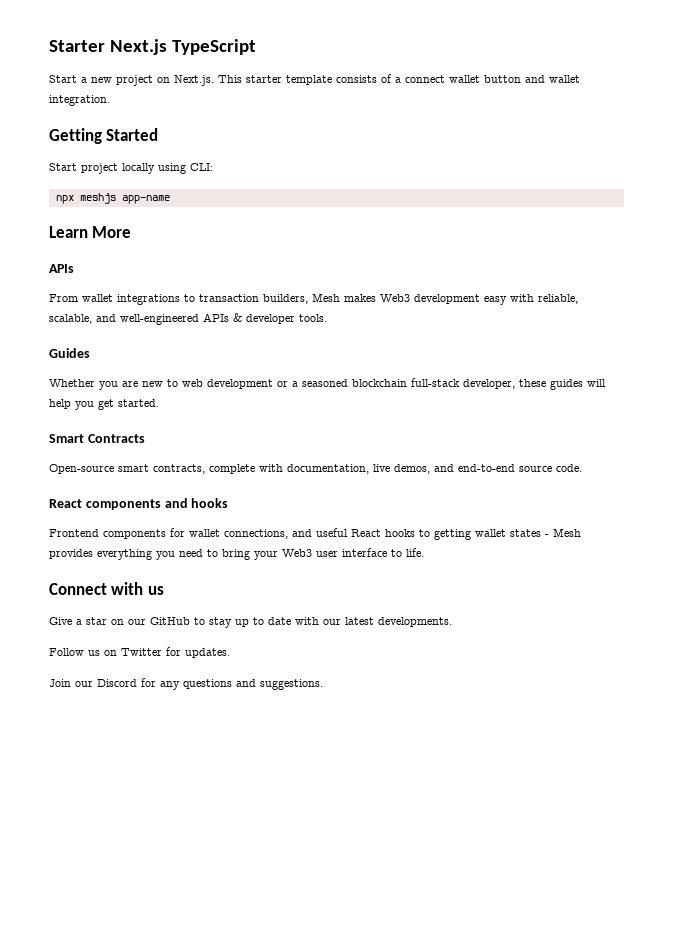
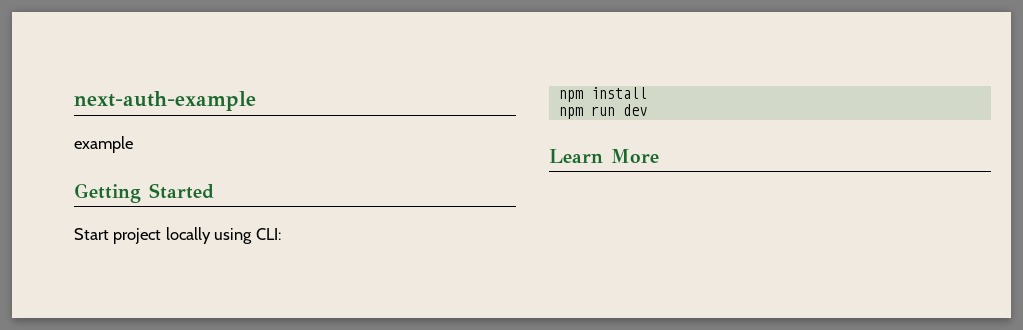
- Starter Next.js TypeScript
- Start a new project on Next.js. This starter template consists of a connect wallet button and wallet integration.
+ next-auth-example
+ example
- npx meshjs app-name
+ npm install
+ npm run dev
  Learn More
- APIs
- From wallet integrations to transaction builders, Mesh makes Web3 development easy with reliable, scalable, and well-engineered APIs & developer tools.
- Guides
- Whether you are new to web development or a seasoned blockchain full-stack developer, these guides will help you get started.
- Smart Contracts
- Open-source smart contracts, complete with documentation, live demos, and end-to-end source code.
- React components and hooks
- Frontend components for wallet connections, and useful React hooks to getting wallet states - Mesh provides everything you need to bring your Web3 user interface to life.
- Connect with us
- Give a star on our GitHub to stay up to date with our latest developments.
- Follow us on Twitter for updates.
- Join our Discord for any questions and suggestions.

